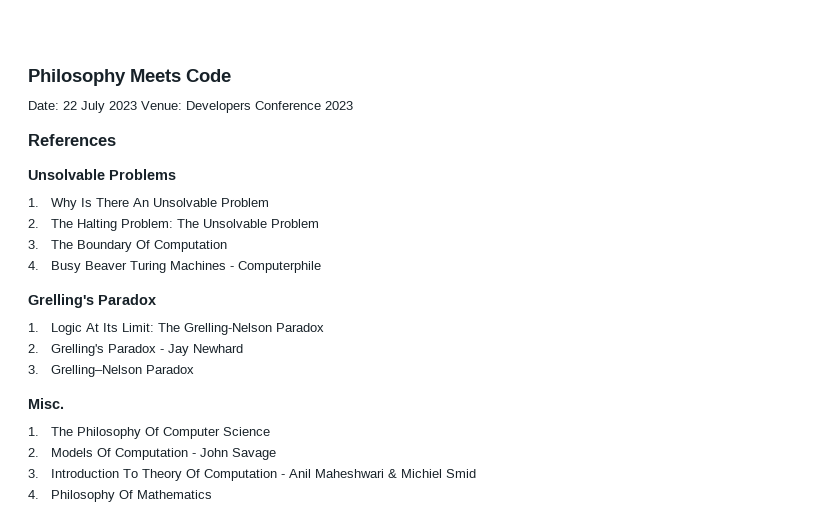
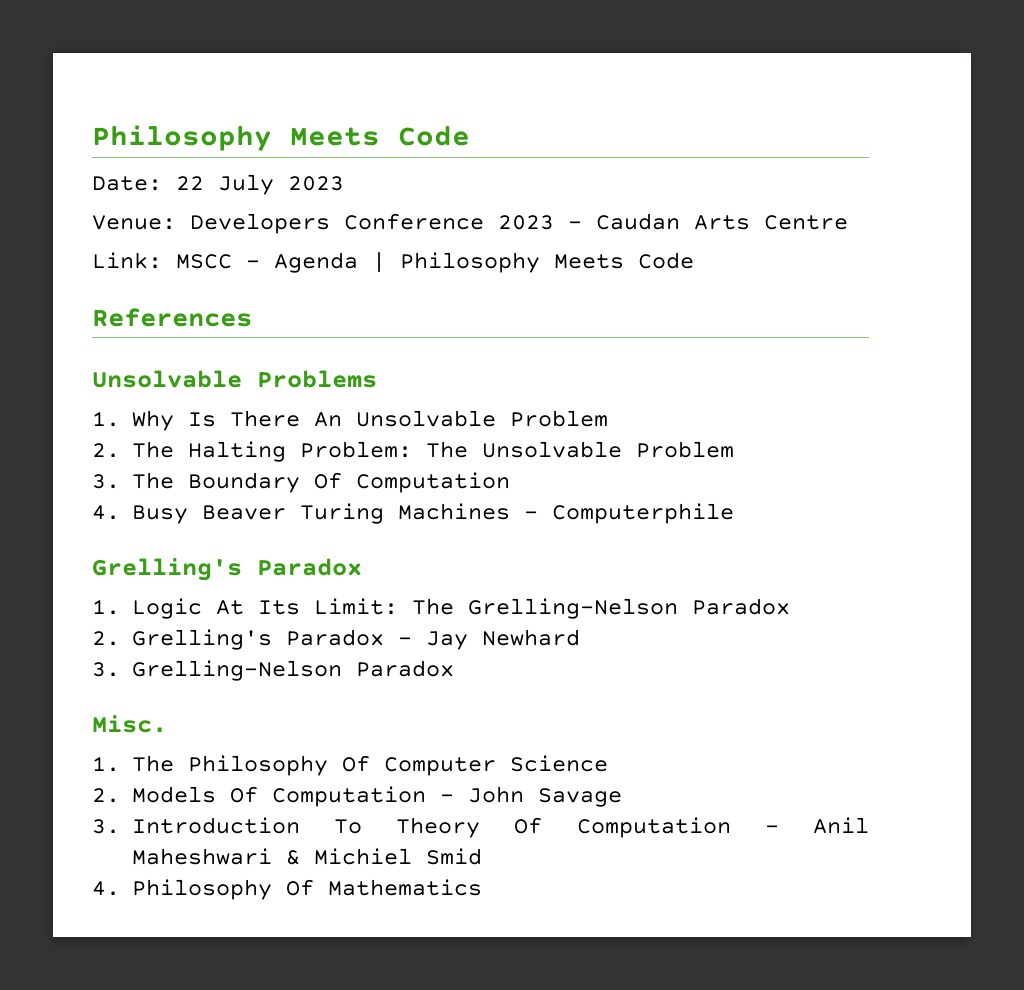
- Date: 22 July 2023 Venue: Developers Conference 2023
+ Date: 22 July 2023
+ Venue: Developers Conference 2023 - Caudan Arts Centre
+ Link: MSCC - Agenda | Philosophy Meets Code

